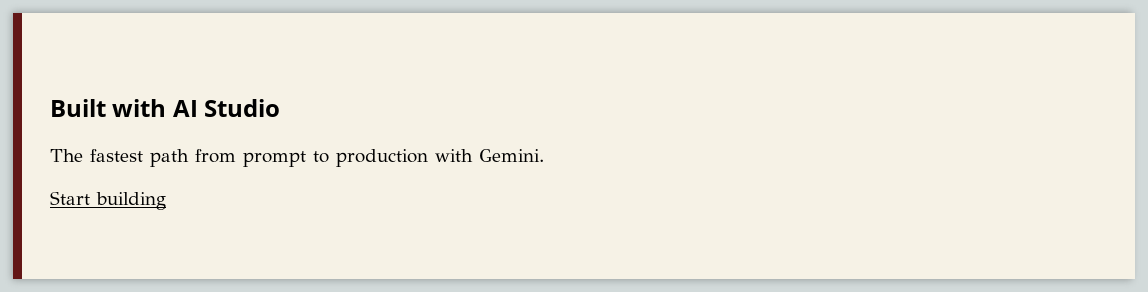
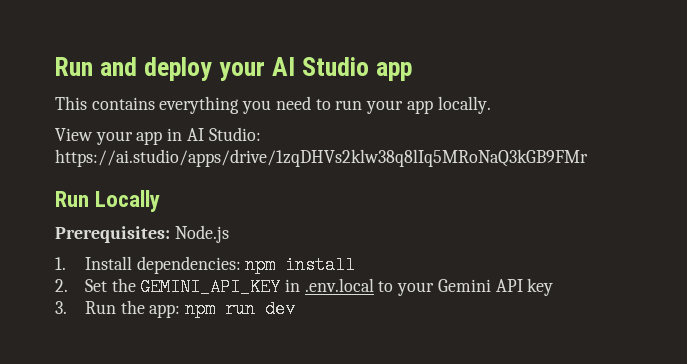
- Built with AI Studio
- The fastest path from prompt to production with Gemini.
- Start building
+ Run and deploy your AI Studio app
+ This contains everything you need to run your app locally.
+ View your app in AI Studio: https://ai.studio/apps/drive/1zqDHVs2klw38q8lIq5MRoNaQ3kGB9FMr
+ Run Locally
+ Prerequisites: Node.js
+ 1. Install dependencies: npm install
+ 2. Set the GEMINI_API_KEY in .env.local to your Gemini API key
+ 3. Run the app: npm run dev

